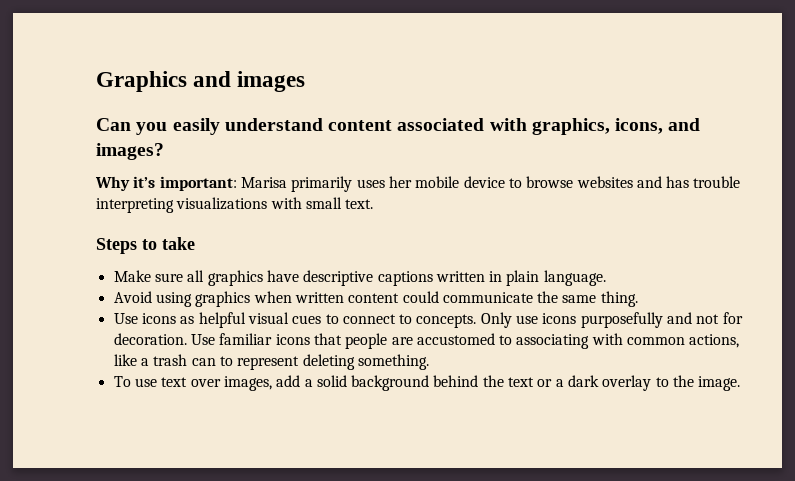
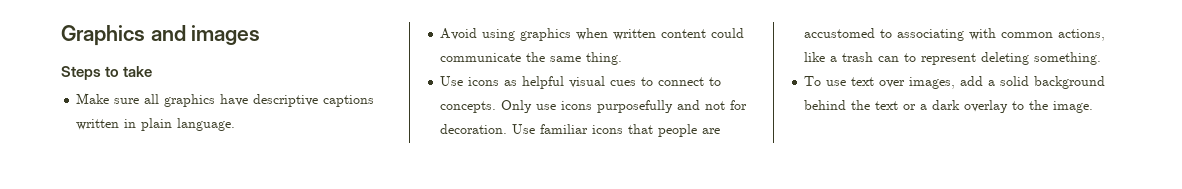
- Can you easily understand content associated with graphics, icons, and images?
- Why it’s important: Marisa primarily uses her mobile device to browse websites and has trouble interpreting visualizations with small text.

